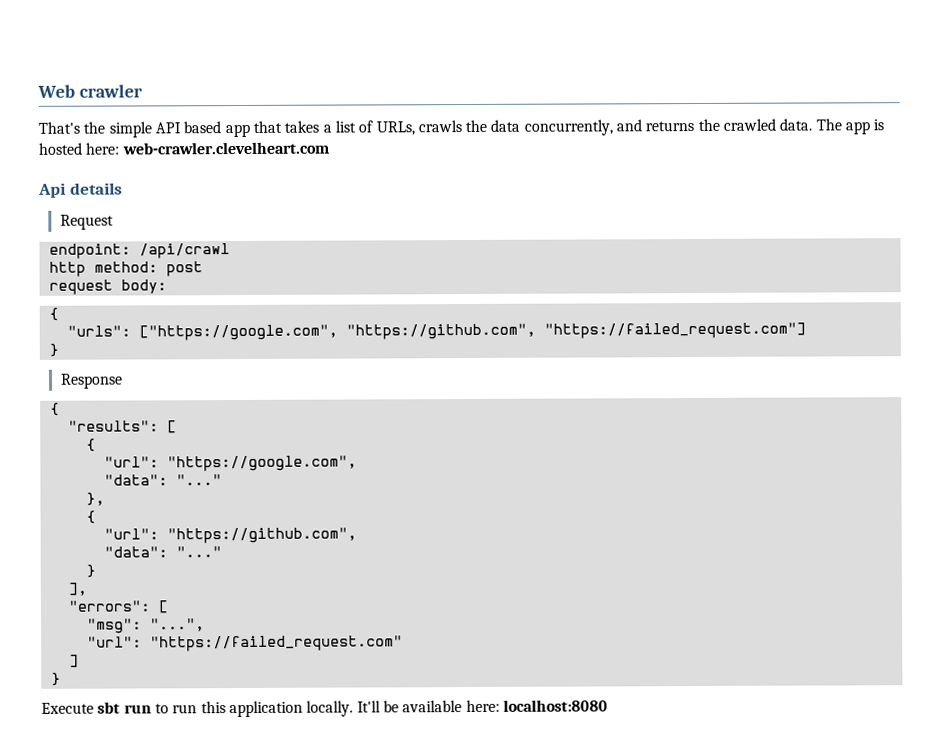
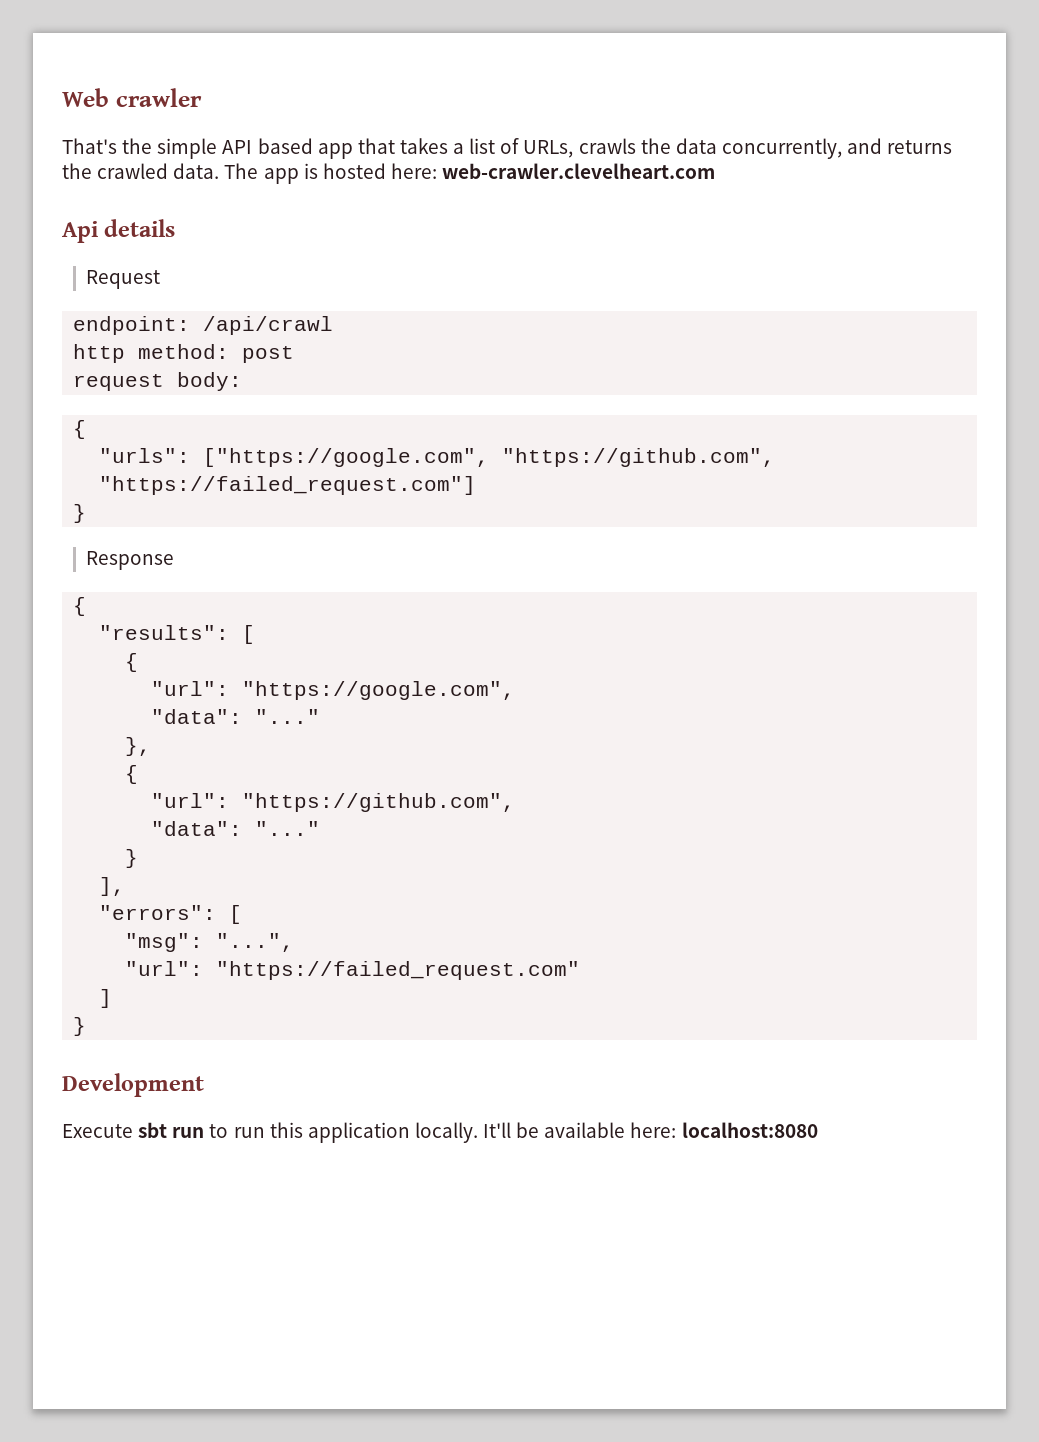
+ Development

